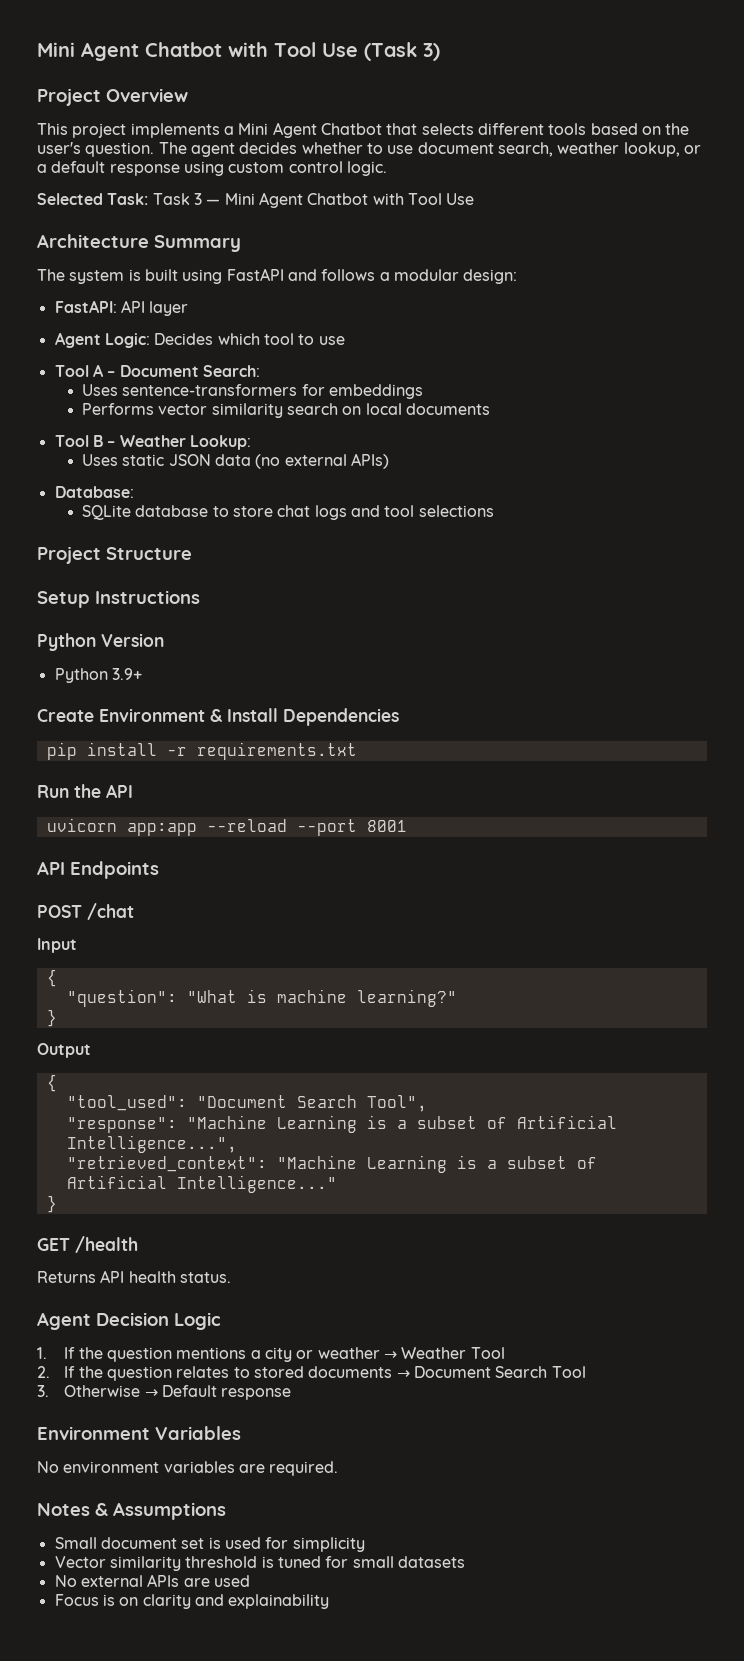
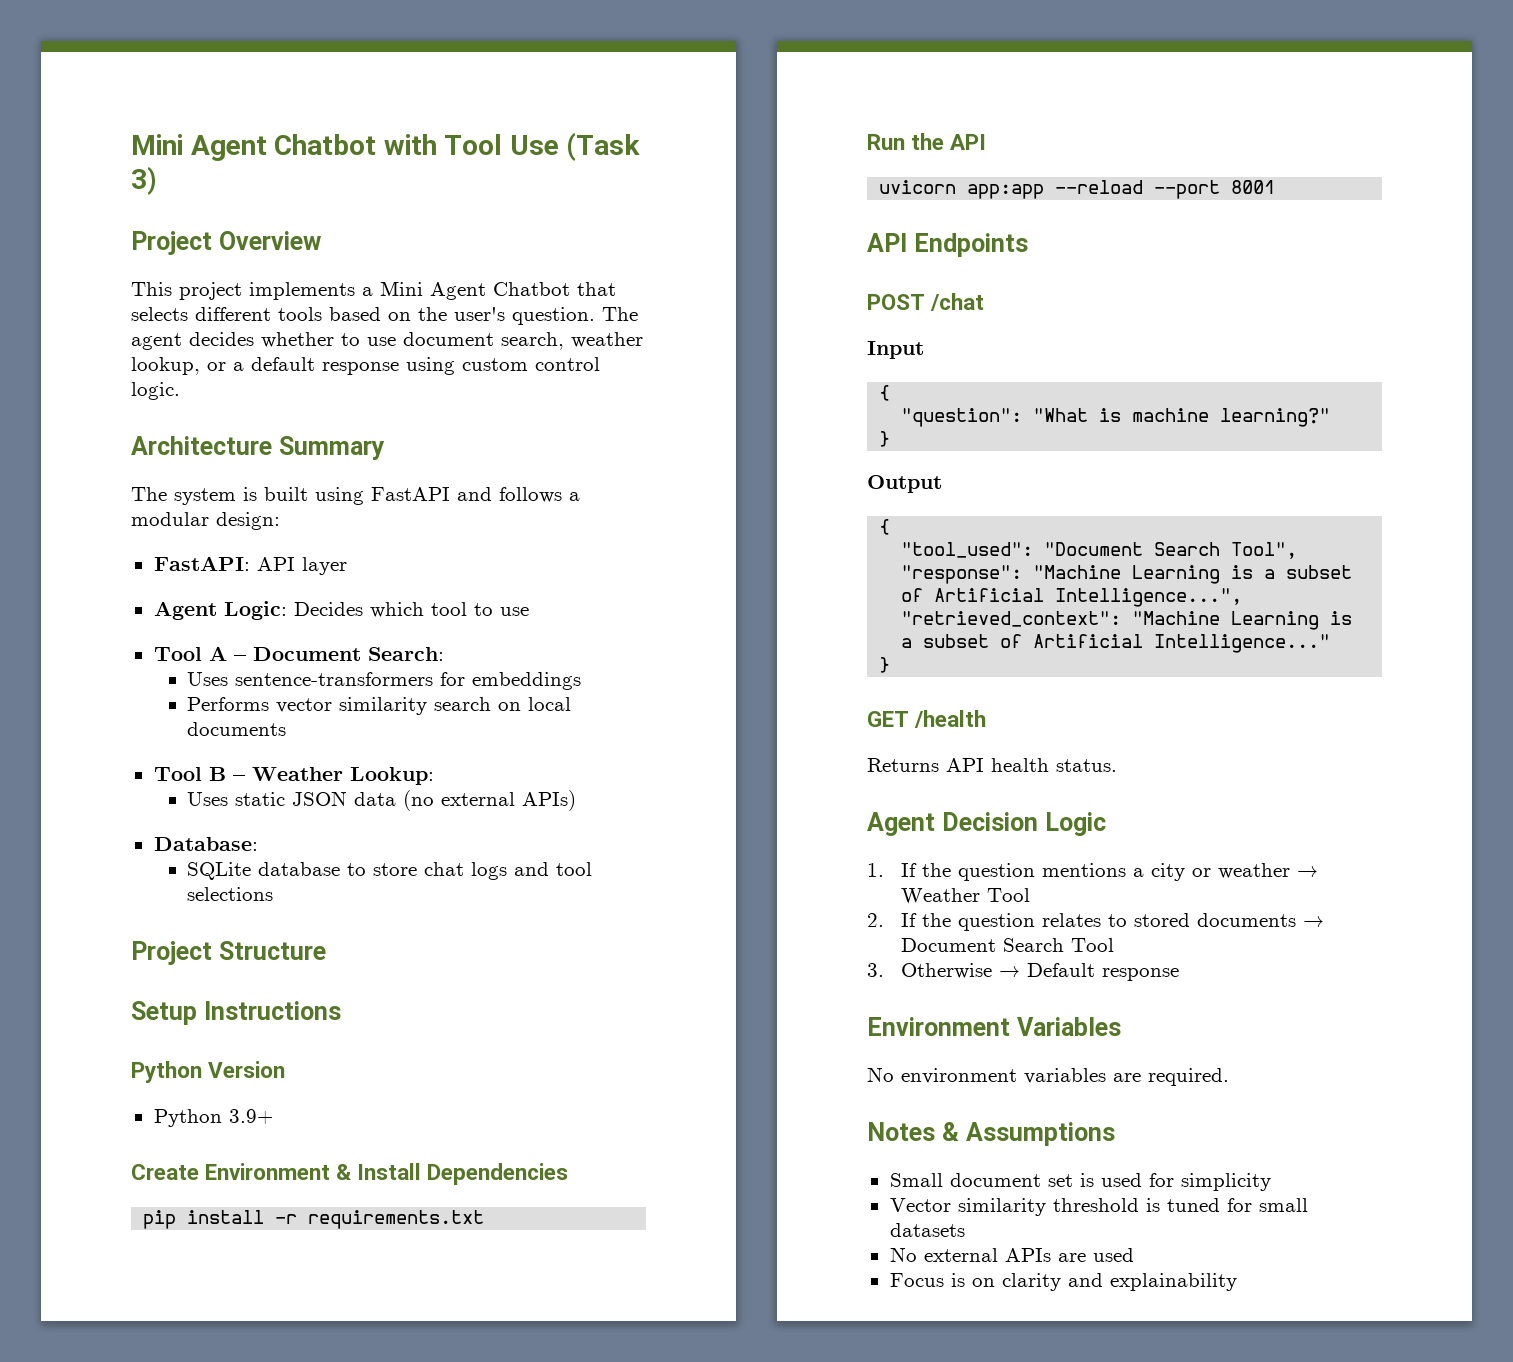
- Selected Task: Task 3 — Mini Agent Chatbot with Tool Use

